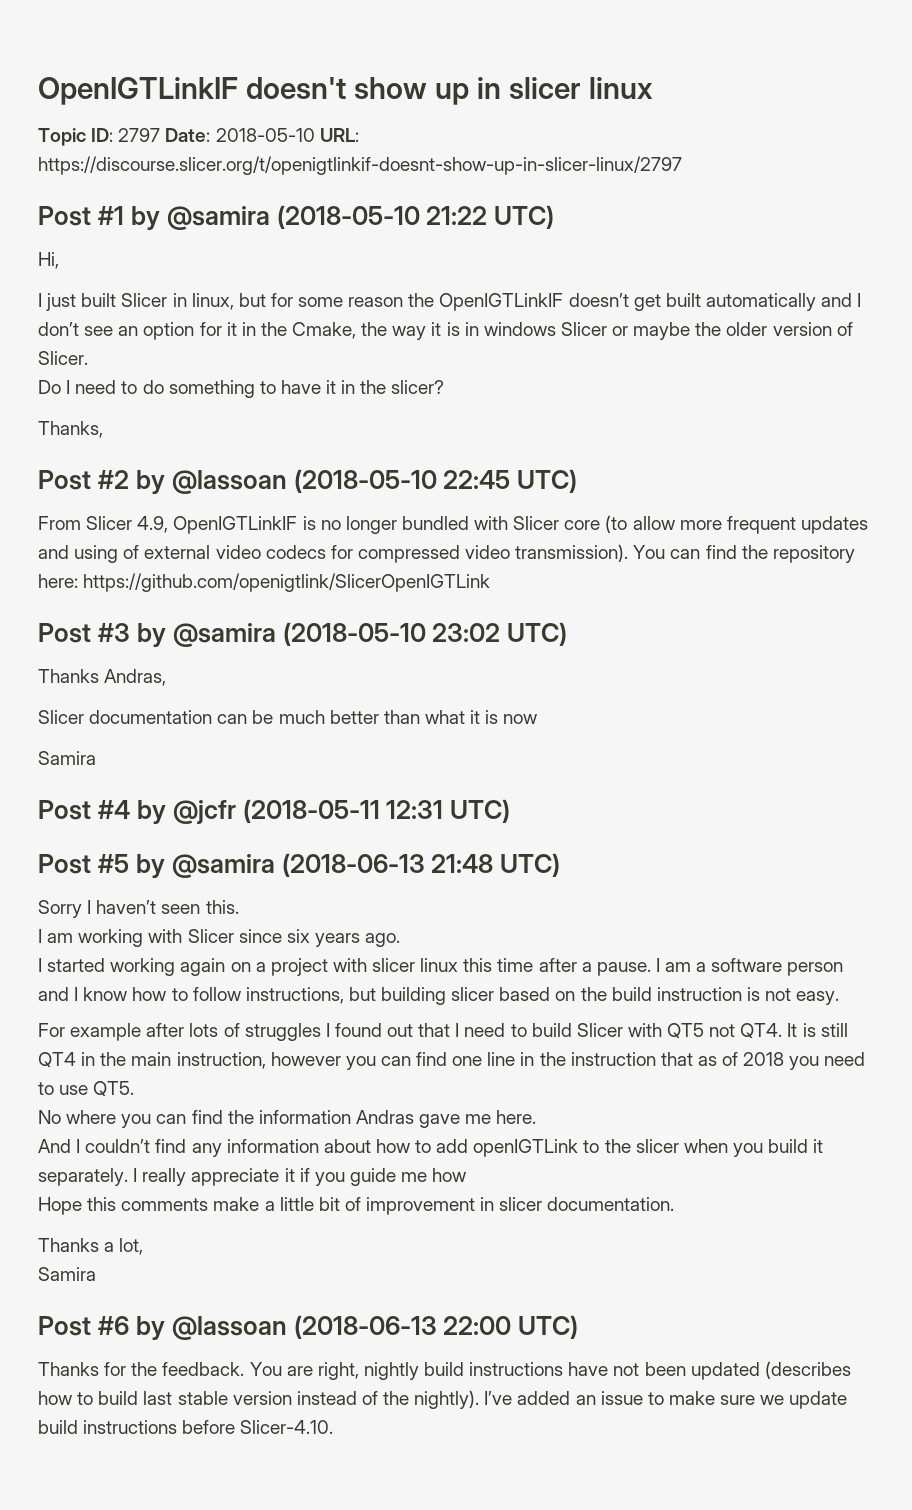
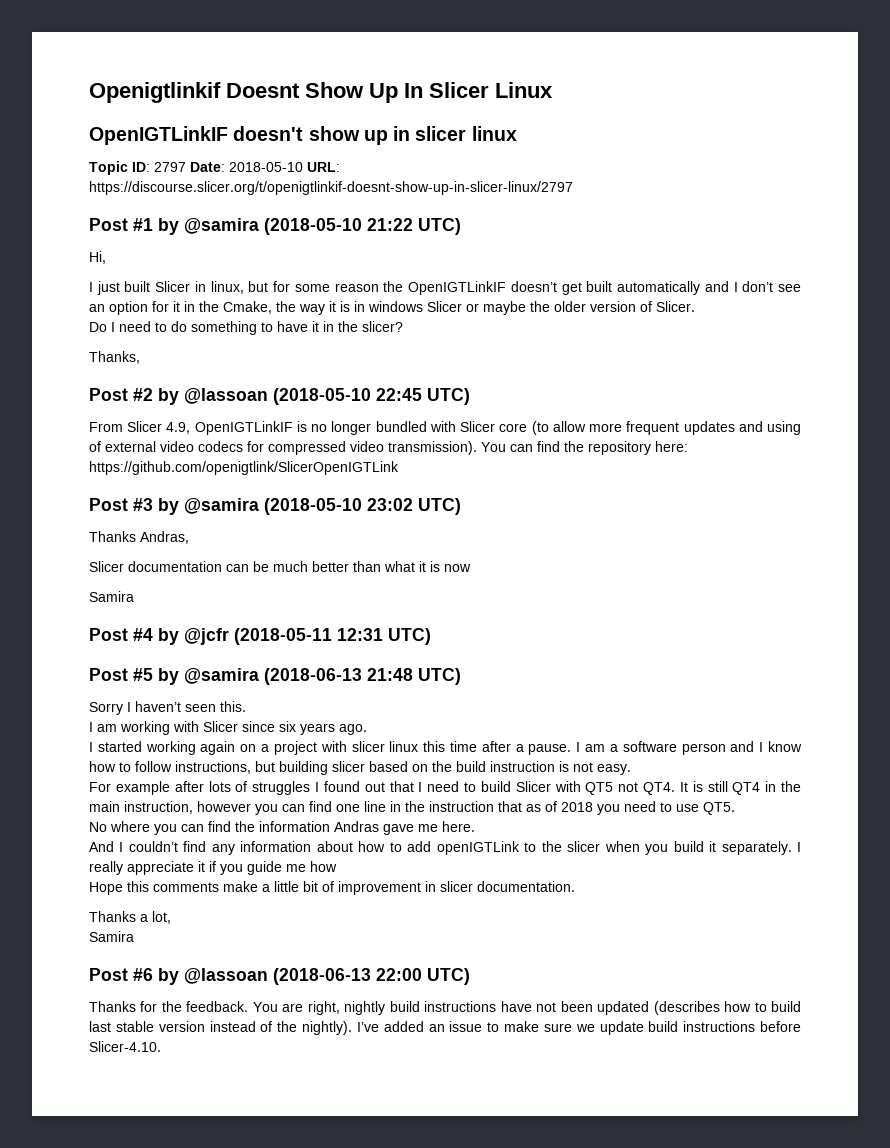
+ Openigtlinkif Doesnt Show Up In Slicer Linux

